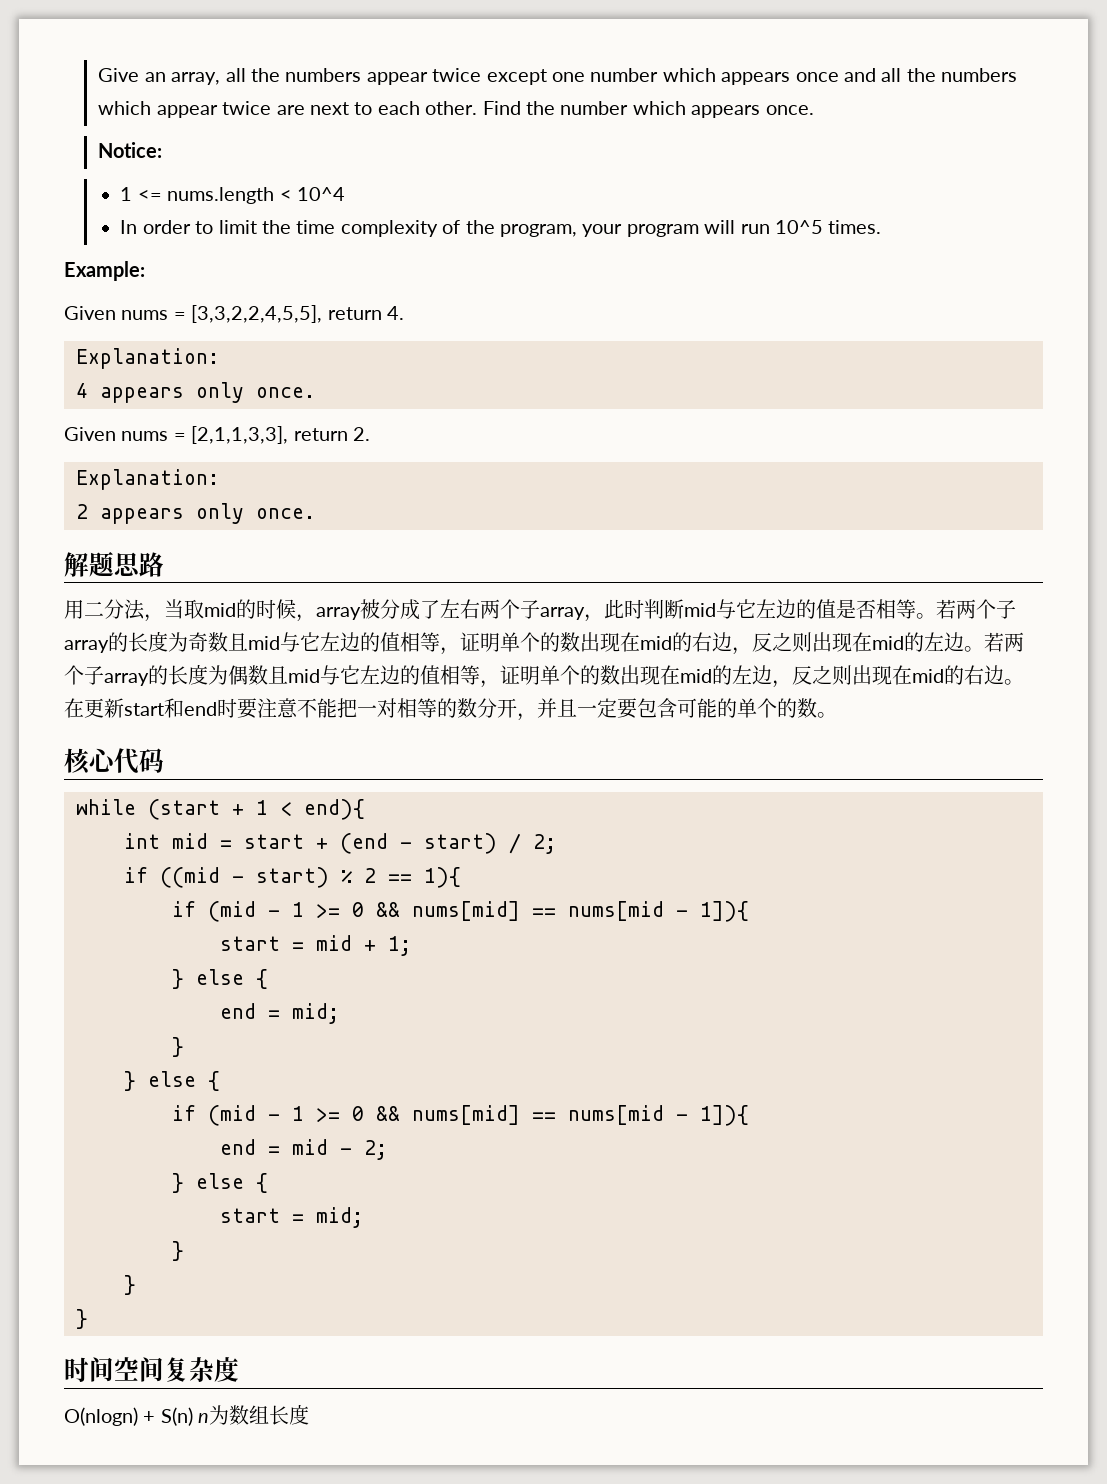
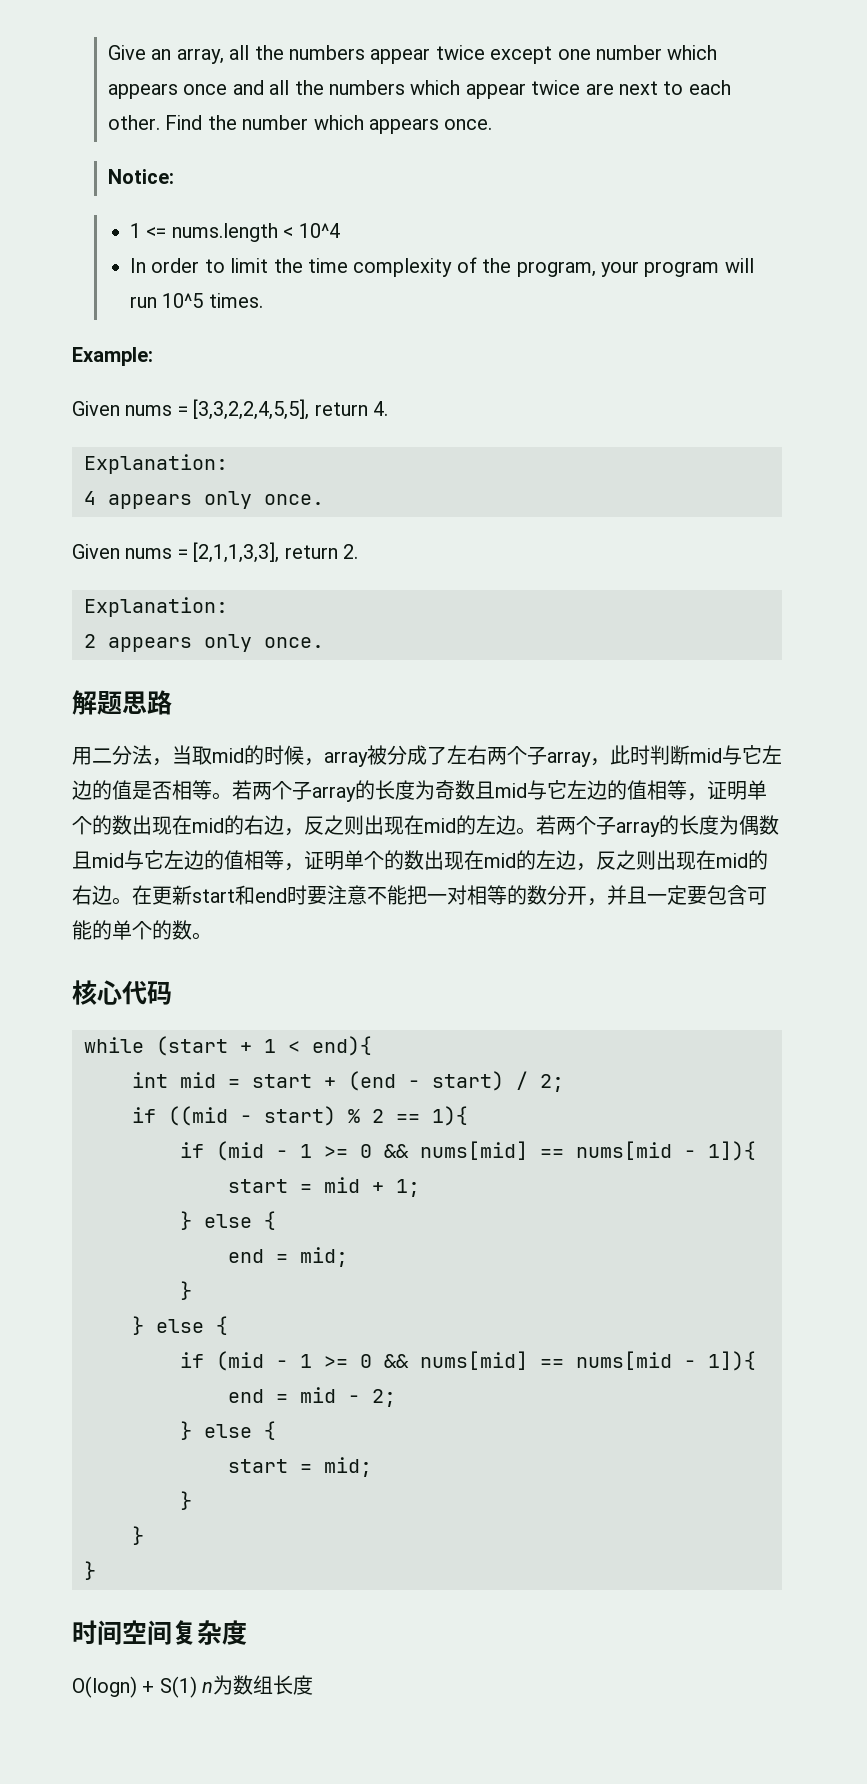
- O(nlogn) + S(n) n为数组长度
+ O(logn) + S(1) n为数组长度

